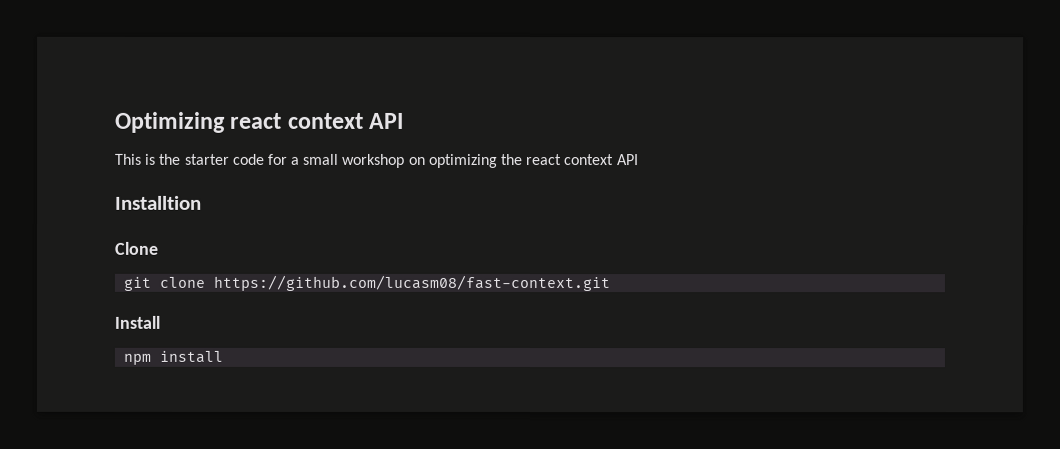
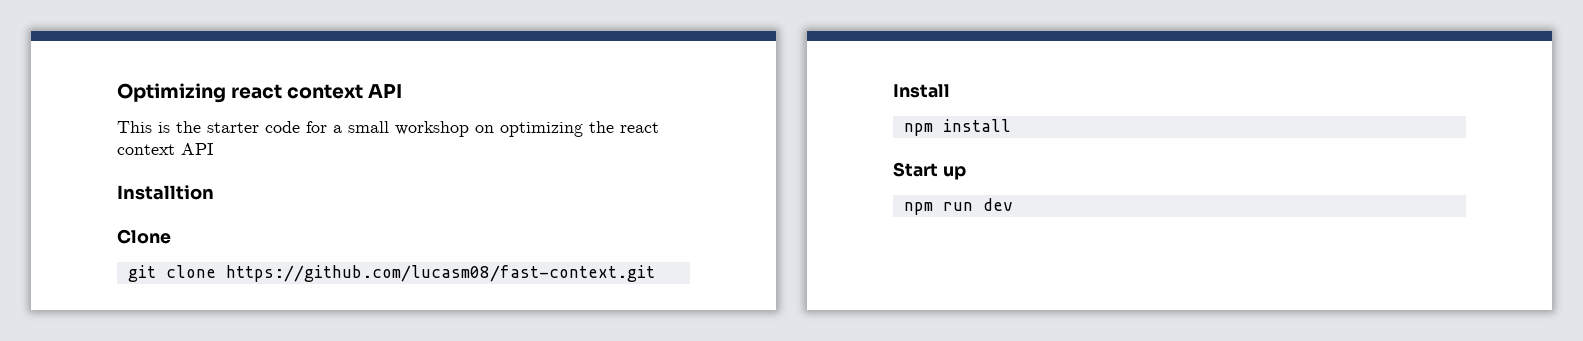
+ Start up
+ npm run dev

